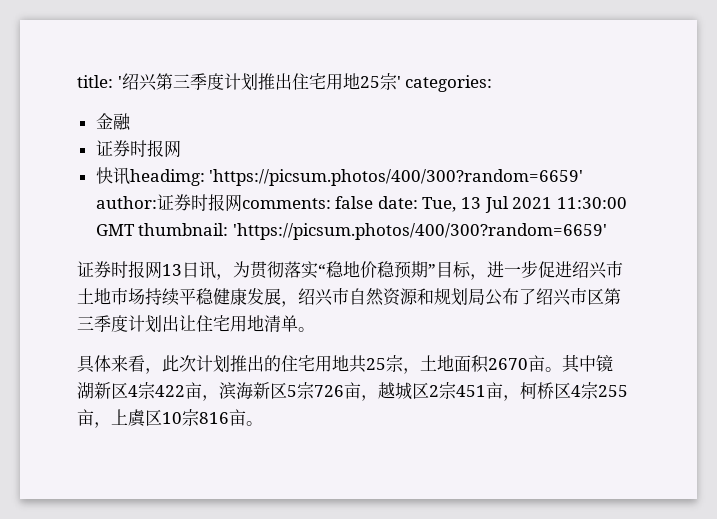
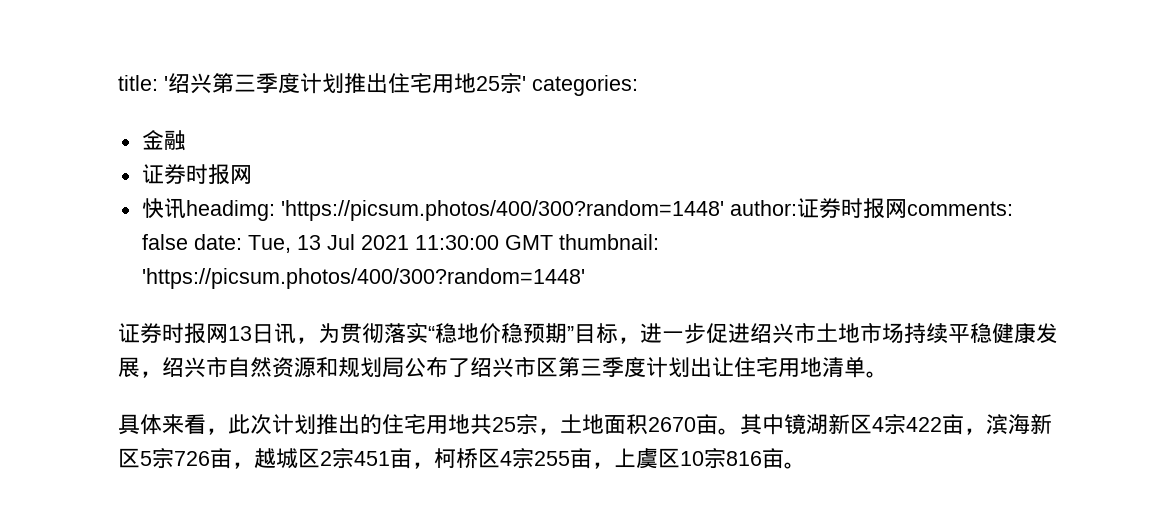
- 快讯headimg: 'https://picsum.photos/400/300?random=6659' author:证券时报网comments: false date: Tue, 13 Jul 2021 11:30:00 GMT thumbnail: 'https://picsum.photos/400/300?random=6659'
+ 快讯headimg: 'https://picsum.photos/400/300?random=1448' author:证券时报网comments: false date: Tue, 13 Jul 2021 11:30:00 GMT thumbnail: 'https://picsum.photos/400/300?random=1448'

